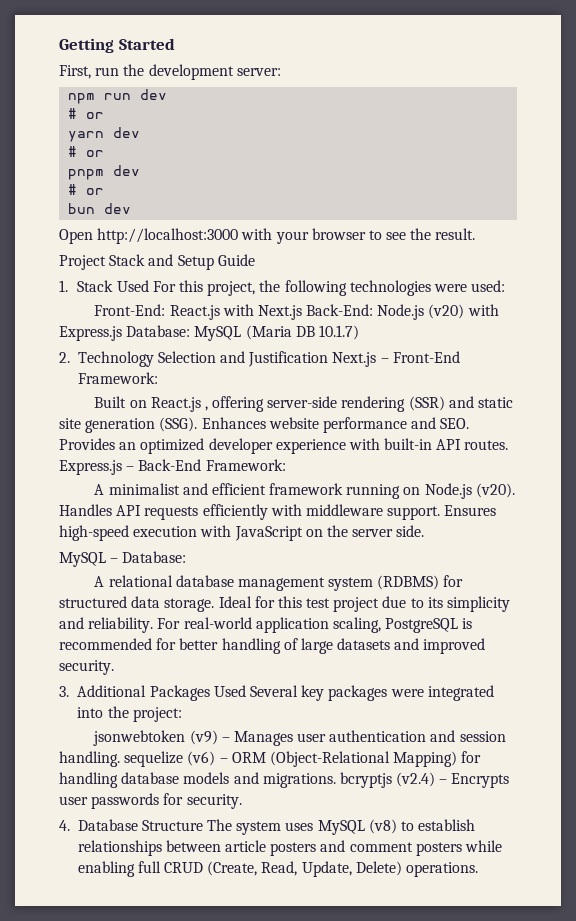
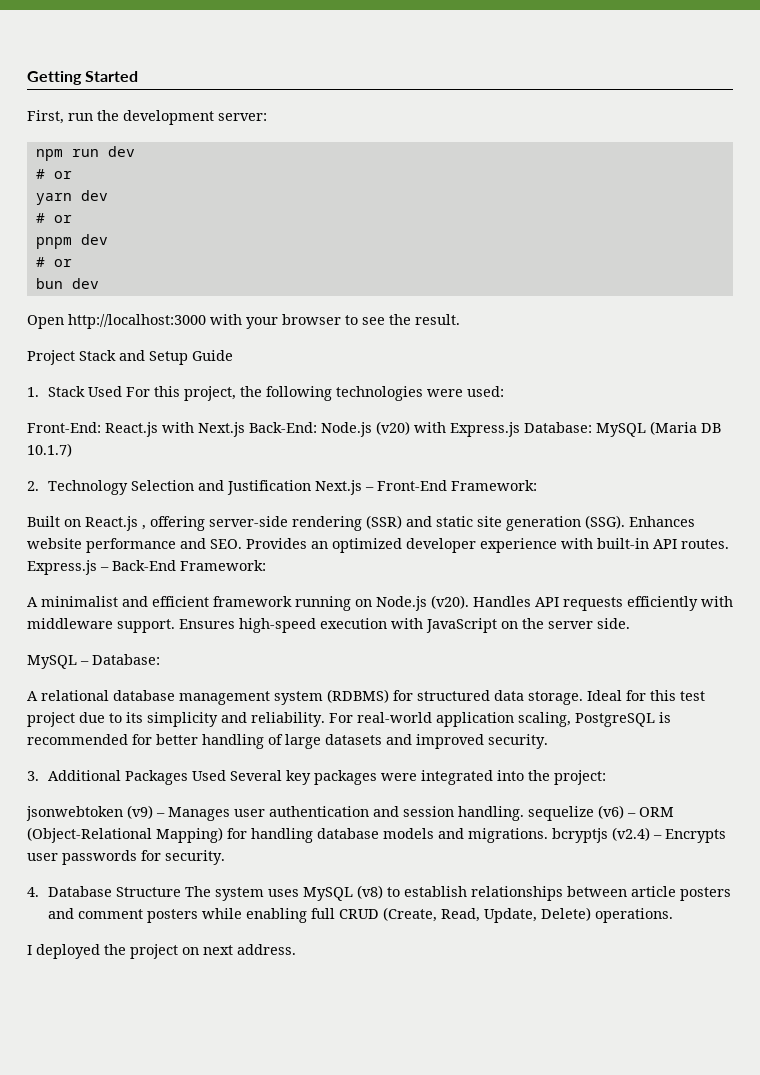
+ I deployed the project on next address.

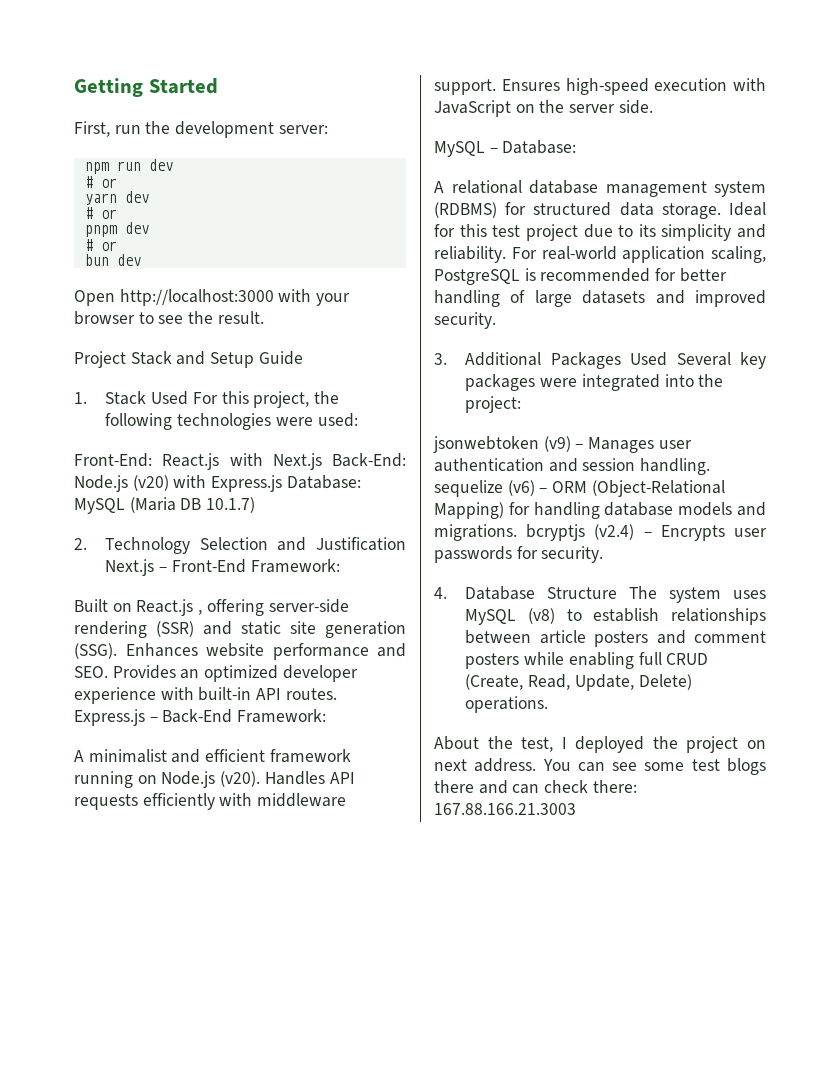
- I deployed the project on next address.
+ About the test, I deployed the project on next address.
+ You can see some test blogs there and can check there: 167.88.166.21.3003

